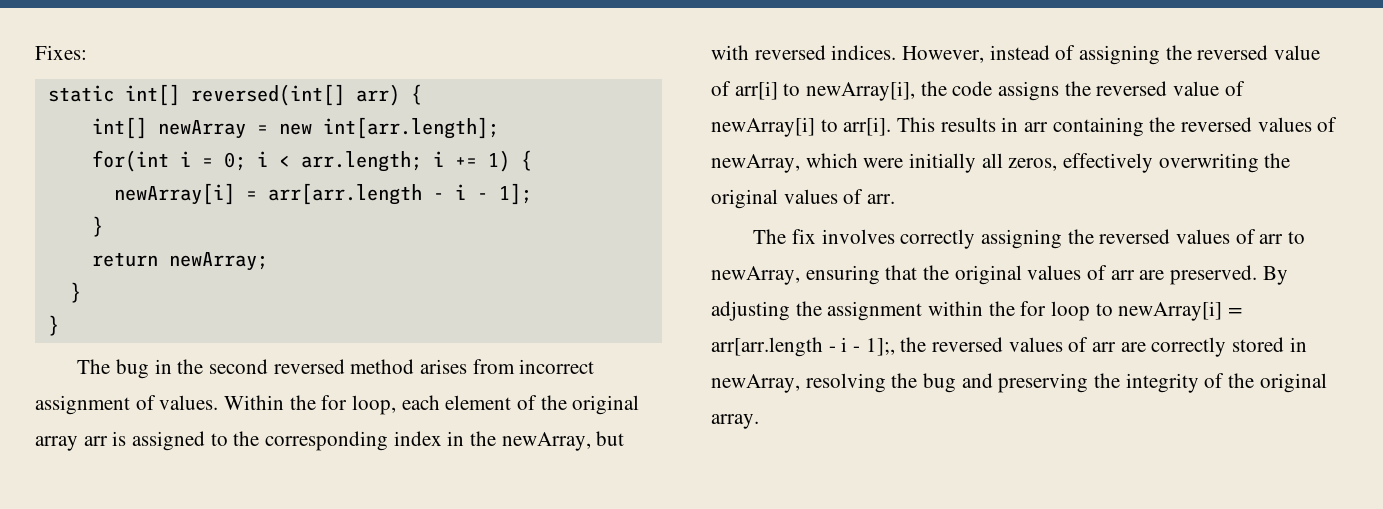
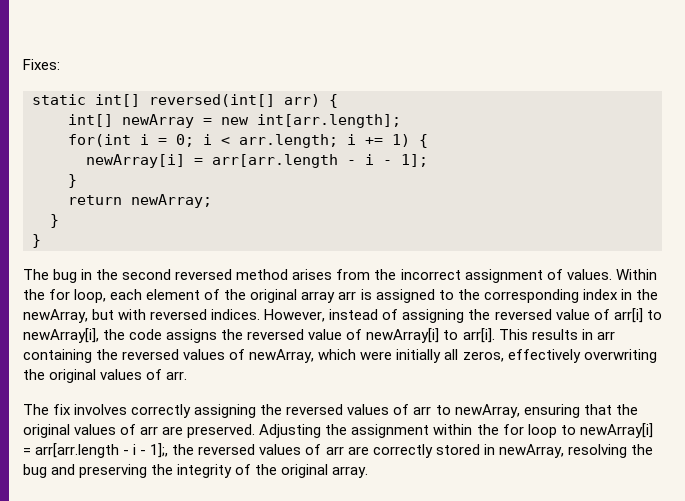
- The bug in the second reversed method arises from incorrect assignment of values.
+ The bug in the second reversed method arises from the incorrect assignment of values.
- By adjusting the assignment within the for loop to newArray[i] = arr[arr.length - i - 1];, the reversed values of arr are correctly stored in newArray, resolving the bug and preserving the integrity of the original array.
+ Adjusting the assignment within the for loop to newArray[i] = arr[arr.length - i - 1];, the reversed values of arr are correctly stored in newArray, resolving the bug and preserving the integrity of the original array.

